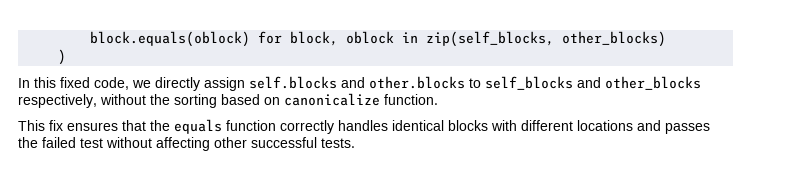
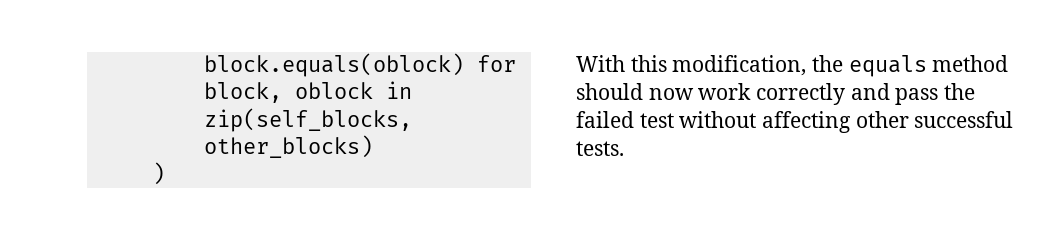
- In this fixed code, we directly assign self.blocks and other.blocks to self_blocks and other_blocks respectively, without the sorting based on canonicalize function.
- This fix ensures that the equals function correctly handles identical blocks with different locations and passes the failed test without affecting other successful tests.
+ With this modification, the equals method should now work correctly and pass the failed test without affecting other successful tests.

